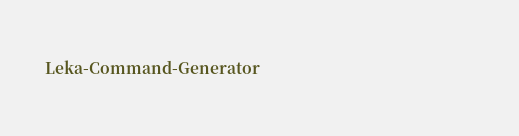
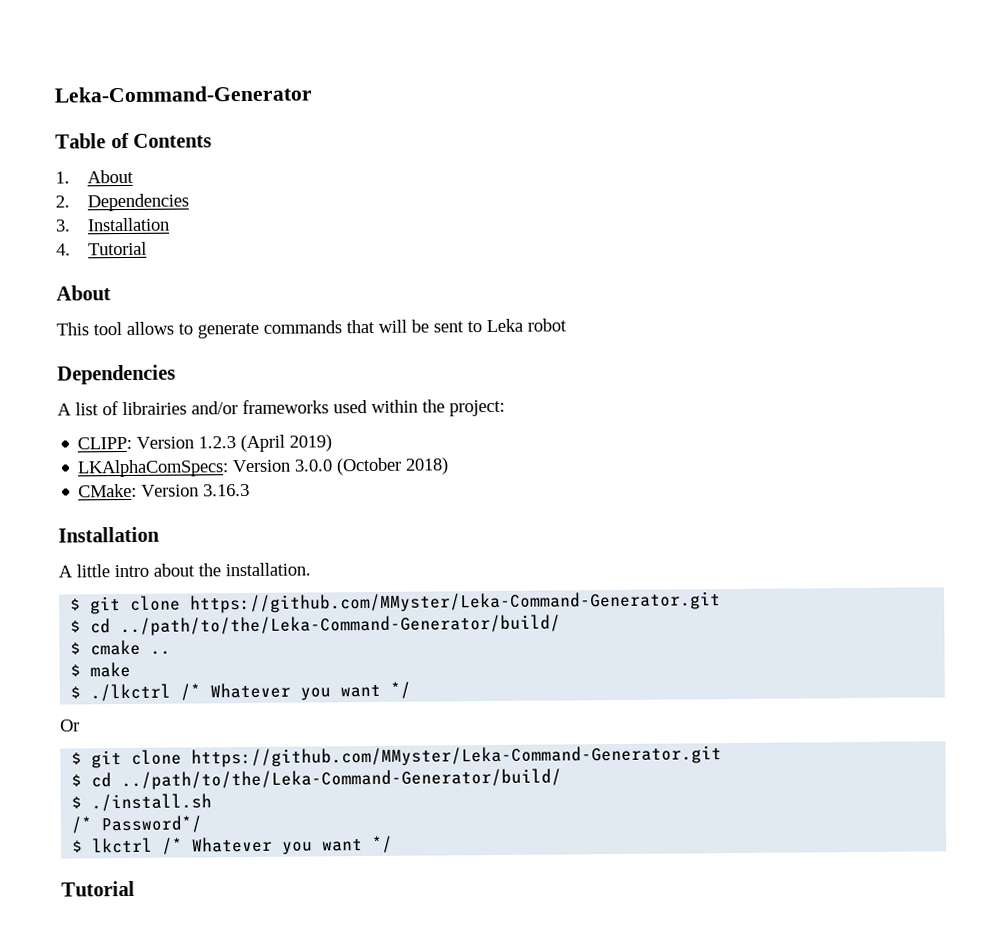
+ Table of Contents
+ 1. About
+ 2. Dependencies
+ 3. Installation
+ 4. Tutorial
+ About
+ This tool allows to generate commands that will be sent to Leka robot
+ Dependencies
+ A list of librairies and/or frameworks used within the project:
+ CLIPP: Version 1.2.3 (April 2019)
+ LKAlphaComSpecs: Version 3.0.0 (October 2018)
+ CMake: Version 3.16.3
+ Installation
+ A little intro about the installation.
+ $ git clone https://github.com/MMyster/Leka-Command-Generator.git
+ $ cd ../path/to/the/Leka-Command-Generator/build/
+ $ cmake ..
+ $ make
+ $ ./lkctrl /* Whatever you want */
+ Or
+ $ git clone https://github.com/MMyster/Leka-Command-Generator.git
+ $ cd ../path/to/the/Leka-Command-Generator/build/
+ $ ./install.sh
+ /* Password*/
+ $ lkctrl /* Whatever you want */
+ Tutorial

